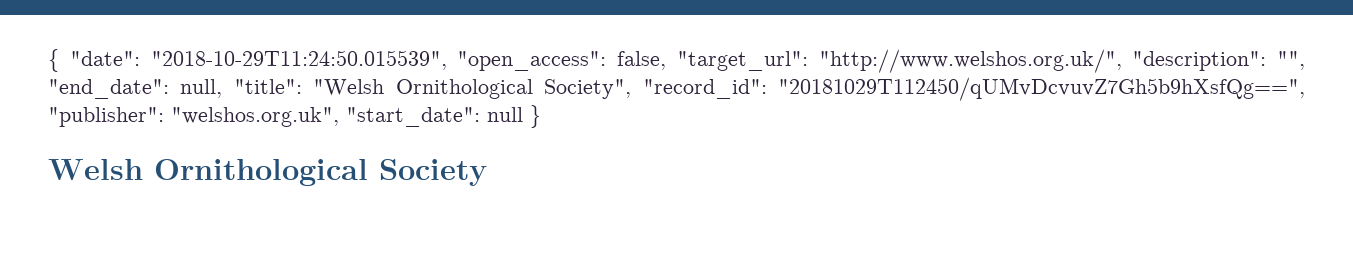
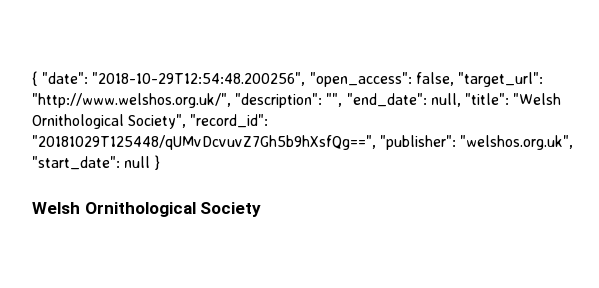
- { "date": "2018-10-29T11:24:50.015539", "open_access": false, "target_url": "http://www.welshos.org.uk/", "description": "", "end_date": null, "title": "Welsh Ornithological Society", "record_id": "20181029T112450/qUMvDcvuvZ7Gh5b9hXsfQg==", "publisher": "welshos.org.uk", "start_date": null }
+ { "date": "2018-10-29T12:54:48.200256", "open_access": false, "target_url": "http://www.welshos.org.uk/", "description": "", "end_date": null, "title": "Welsh Ornithological Society", "record_id": "20181029T125448/qUMvDcvuvZ7Gh5b9hXsfQg==", "publisher": "welshos.org.uk", "start_date": null }

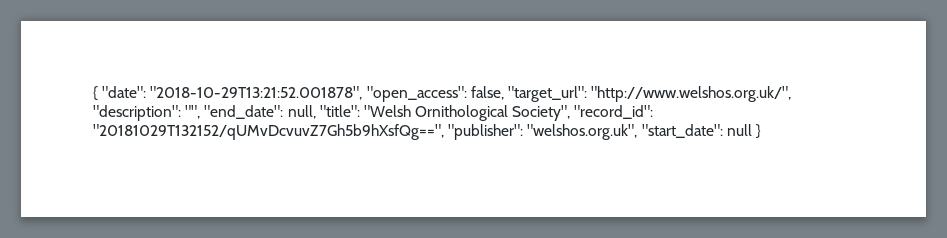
- { "date": "2018-10-29T12:54:48.200256", "open_access": false, "target_url": "http://www.welshos.org.uk/", "description": "", "end_date": null, "title": "Welsh Ornithological Society", "record_id": "20181029T125448/qUMvDcvuvZ7Gh5b9hXsfQg==", "publisher": "welshos.org.uk", "start_date": null }
+ { "date": "2018-10-29T13:21:52.001878", "open_access": false, "target_url": "http://www.welshos.org.uk/", "description": "", "end_date": null, "title": "Welsh Ornithological Society", "record_id": "20181029T132152/qUMvDcvuvZ7Gh5b9hXsfQg==", "publisher": "welshos.org.uk", "start_date": null }
- Welsh Ornithological Society

